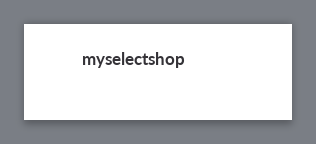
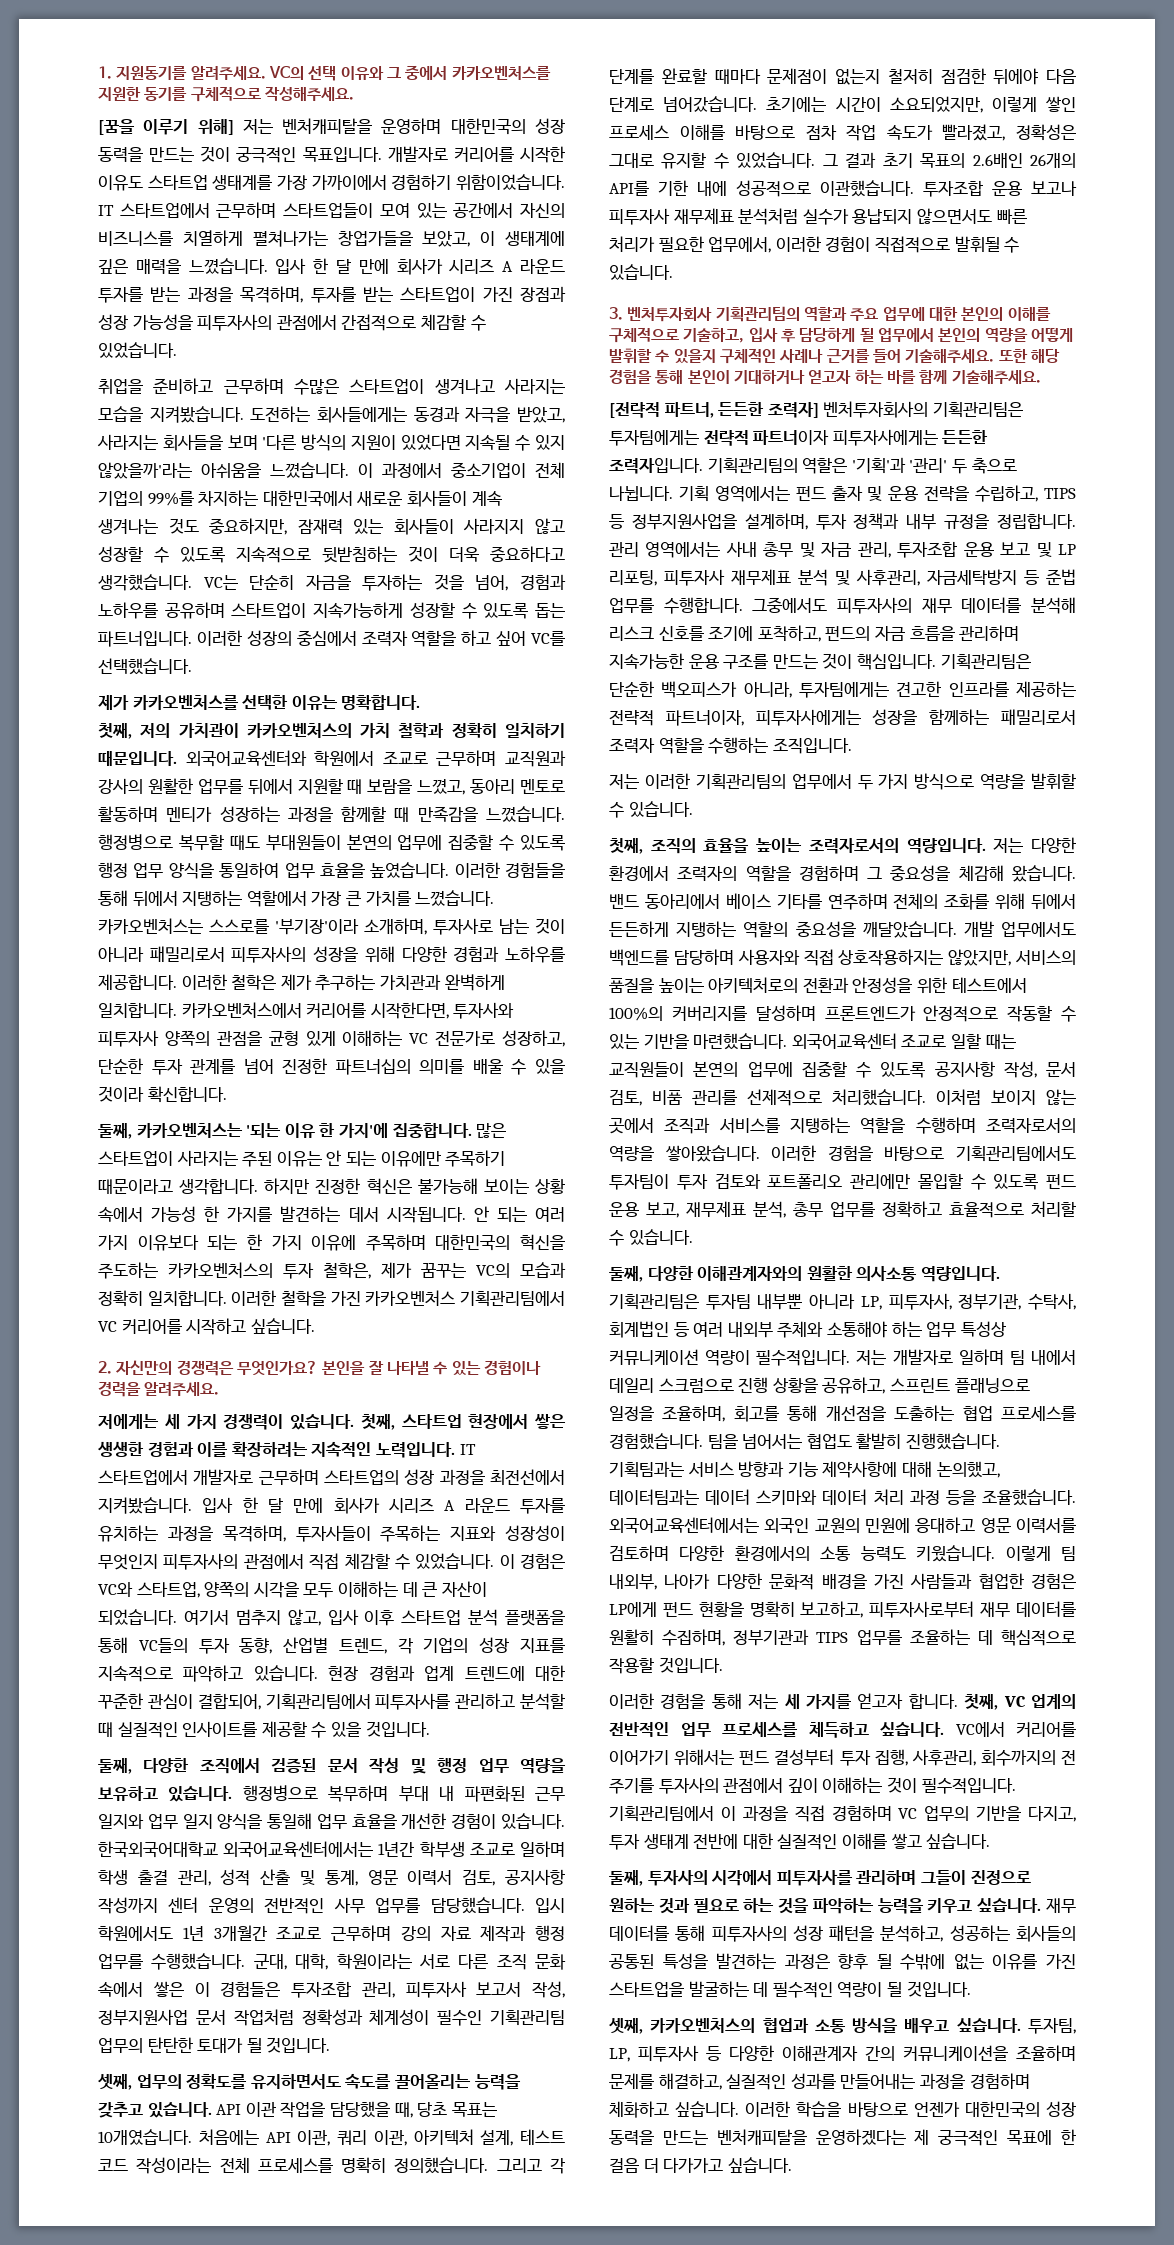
- myselectshop
+ 1. 지원동기를 알려주세요. VC의 선택 이유와 그 중에서 카카오벤처스를 지원한 동기를 구체적으로 작성해주세요.
+ [꿈을 이루기 위해] 저는 벤처캐피탈을 운영하며 대한민국의 성장 동력을 만드는 것이 궁극적인 목표입니다. 개발자로 커리어를 시작한 이유도 스타트업 생태계를 가장 가까이에서 경험하기 위함이었습니다. IT 스타트업에서 근무하며 스타트업들이 모여 있는 공간에서 자신의 비즈니스를 치열하게 펼쳐나가는 창업가들을 보았고, 이 생태계에 깊은 매력을 느꼈습니다. 입사 한 달 만에 회사가 시리즈 A 라운드 투자를 받는 과정을 목격하며, 투자를 받는 스타트업이 가진 장점과 성장 가능성을 피투자사의 관점에서 간접적으로 체감할 수 있었습니다.
+ 취업을 준비하고 근무하며 수많은 스타트업이 생겨나고 사라지는 모습을 지켜봤습니다. 도전하는 회사들에게는 동경과 자극을 받았고, 사라지는 회사들을 보며 '다른 방식의 지원이 있었다면 지속될 수 있지 않았을까'라는 아쉬움을 느꼈습니다. 이 과정에서 중소기업이 전체 기업의 99%를 차지하는 대한민국에서 새로운 회사들이 계속 생겨나는 것도 중요하지만, 잠재력 있는 회사들이 사라지지 않고 성장할 수 있도록 지속적으로 뒷받침하는 것이 더욱 중요하다고 생각했습니다. VC는 단순히 자금을 투자하는 것을 넘어, 경험과 노하우를 공유하며 스타트업이 지속가능하게 성장할 수 있도록 돕는 파트너입니다. 이러한 성장의 중심에서 조력자 역할을 하고 싶어 VC를 선택했습니다.
+ 제가 카카오벤처스를 선택한 이유는 명확합니다.
+ 첫째, 저의 가치관이 카카오벤처스의 가치 철학과 정확히 일치하기 때문입니다. 외국어교육센터와 학원에서 조교로 근무하며 교직원과 강사의 원활한 업무를 뒤에서 지원할 때 보람을 느꼈고, 동아리 멘토로 활동하며 멘티가 성장하는 과정을 함께할 때 만족감을 느꼈습니다. 행정병으로 복무할 때도 부대원들이 본연의 업무에 집중할 수 있도록 행정 업무 양식을 통일하여 업무 효율을 높였습니다. 이러한 경험들을 통해 뒤에서 지탱하는 역할에서 가장 큰 가치를 느꼈습니다. 카카오벤처스는 스스로를 '부기장'이라 소개하며, 투자사로 남는 것이 아니라 패밀리로서 피투자사의 성장을 위해 다양한 경험과 노하우를 제공합니다. 이러한 철학은 제가 추구하는 가치관과 완벽하게 일치합니다. 카카오벤처스에서 커리어를 시작한다면, 투자사와 피투자사 양쪽의 관점을 균형 있게 이해하는 VC 전문가로 성장하고, 단순한 투자 관계를 넘어 진정한 파트너십의 의미를 배울 수 있을 것이라 확신합니다.
+ 둘째, 카카오벤처스는 '되는 이유 한 가지'에 집중합니다. 많은 스타트업이 사라지는 주된 이유는 안 되는 이유에만 주목하기 때문이라고 생각합니다. 하지만 진정한 혁신은 불가능해 보이는 상황 속에서 가능성 한 가지를 발견하는 데서 시작됩니다. 안 되는 여러 가지 이유보다 되는 한 가지 이유에 주목하며 대한민국의 혁신을 주도하는 카카오벤처스의 투자 철학은, 제가 꿈꾸는 VC의 모습과 정확히 일치합니다. 이러한 철학을 가진 카카오벤처스 기획관리팀에서 VC 커리어를 시작하고 싶습니다.
+ 2. 자신만의 경쟁력은 무엇인가요? 본인을 잘 나타낼 수 있는 경험이나 경력을 알려주세요.
+ 저에게는 세 가지 경쟁력이 있습니다. 첫째, 스타트업 현장에서 쌓은 생생한 경험과 이를 확장하려는 지속적인 노력입니다. IT 스타트업에서 개발자로 근무하며 스타트업의 성장 과정을 최전선에서 지켜봤습니다. 입사 한 달 만에 회사가 시리즈 A 라운드 투자를 유치하는 과정을 목격하며, 투자사들이 주목하는 지표와 성장성이 무엇인지 피투자사의 관점에서 직접 체감할 수 있었습니다. 이 경험은 VC와 스타트업, 양쪽의 시각을 모두 이해하는 데 큰 자산이 되었습니다. 여기서 멈추지 않고, 입사 이후 스타트업 분석 플랫폼을 통해 VC들의 투자 동향, 산업별 트렌드, 각 기업의 성장 지표를 지속적으로 파악하고 있습니다. 현장 경험과 업계 트렌드에 대한 꾸준한 관심이 결합되어, 기획관리팀에서 피투자사를 관리하고 분석할 때 실질적인 인사이트를 제공할 수 있을 것입니다.
+ 둘째, 다양한 조직에서 검증된 문서 작성 및 행정 업무 역량을 보유하고 있습니다. 행정병으로 복무하며 부대 내 파편화된 근무 일지와 업무 일지 양식을 통일해 업무 효율을 개선한 경험이 있습니다. 한국외국어대학교 외국어교육센터에서는 1년간 학부생 조교로 일하며 학생 출결 관리, 성적 산출 및 통계, 영문 이력서 검토, 공지사항 작성까지 센터 운영의 전반적인 사무 업무를 담당했습니다. 입시 학원에서도 1년 3개월간 조교로 근무하며 강의 자료 제작과 행정 업무를 수행했습니다. 군대, 대학, 학원이라는 서로 다른 조직 문화 속에서 쌓은 이 경험들은 투자조합 관리, 피투자사 보고서 작성, 정부지원사업 문서 작업처럼 정확성과 체계성이 필수인 기획관리팀 업무의 탄탄한 토대가 될 것입니다.
+ 셋째, 업무의 정확도를 유지하면서도 속도를 끌어올리는 능력을 갖추고 있습니다. API 이관 작업을 담당했을 때, 당초 목표는 10개였습니다. 처음에는 API 이관, 쿼리 이관, 아키텍처 설계, 테스트 코드 작성이라는 전체 프로세스를 명확히 정의했습니다. 그리고 각 단계를 완료할 때마다 문제점이 없는지 철저히 점검한 뒤에야 다음 단계로 넘어갔습니다. 초기에는 시간이 소요되었지만, 이렇게 쌓인 프로세스 이해를 바탕으로 점차 작업 속도가 빨라졌고, 정확성은 그대로 유지할 수 있었습니다. 그 결과 초기 목표의 2.6배인 26개의 API를 기한 내에 성공적으로 이관했습니다. 투자조합 운용 보고나 피투자사 재무제표 분석처럼 실수가 용납되지 않으면서도 빠른 처리가 필요한 업무에서, 이러한 경험이 직접적으로 발휘될 수 있습니다.
+ 3. 벤처투자회사 기획관리팀의 역할과 주요 업무에 대한 본인의 이해를 구체적으로 기술하고, 입사 후 담당하게 될 업무에서 본인의 역량을 어떻게 발휘할 수 있을지 구체적인 사례나 근거를 들어 기술해주세요. 또한 해당 경험을 통해 본인이 기대하거나 얻고자 하는 바를 함께 기술해주세요.
+ [전략적 파트너, 든든한 조력자] 벤처투자회사의 기획관리팀은 투자팀에게는 전략적 파트너이자 피투자사에게는 든든한 조력자입니다. 기획관리팀의 역할은 '기획'과 '관리' 두 축으로 나뉩니다. 기획 영역에서는 펀드 출자 및 운용 전략을 수립하고, TIPS 등 정부지원사업을 설계하며, 투자 정책과 내부 규정을 정립합니다. 관리 영역에서는 사내 총무 및 자금 관리, 투자조합 운용 보고 및 LP 리포팅, 피투자사 재무제표 분석 및 사후관리, 자금세탁방지 등 준법 업무를 수행합니다. 그중에서도 피투자사의 재무 데이터를 분석해 리스크 신호를 조기에 포착하고, 펀드의 자금 흐름을 관리하며 지속가능한 운용 구조를 만드는 것이 핵심입니다. 기획관리팀은 단순한 백오피스가 아니라, 투자팀에게는 견고한 인프라를 제공하는 전략적 파트너이자, 피투자사에게는 성장을 함께하는 패밀리로서 조력자 역할을 수행하는 조직입니다.
+ 저는 이러한 기획관리팀의 업무에서 두 가지 방식으로 역량을 발휘할 수 있습니다.
+ 첫째, 조직의 효율을 높이는 조력자로서의 역량입니다. 저는 다양한 환경에서 조력자의 역할을 경험하며 그 중요성을 체감해 왔습니다. 밴드 동아리에서 베이스 기타를 연주하며 전체의 조화를 위해 뒤에서 든든하게 지탱하는 역할의 중요성을 깨달았습니다. 개발 업무에서도 백엔드를 담당하며 사용자와 직접 상호작용하지는 않았지만, 서비스의 품질을 높이는 아키텍처로의 전환과 안정성을 위한 테스트에서 100%의 커버리지를 달성하며 프론트엔드가 안정적으로 작동할 수 있는 기반을 마련했습니다. 외국어교육센터 조교로 일할 때는 교직원들이 본연의 업무에 집중할 수 있도록 공지사항 작성, 문서 검토, 비품 관리를 선제적으로 처리했습니다. 이처럼 보이지 않는 곳에서 조직과 서비스를 지탱하는 역할을 수행하며 조력자로서의 역량을 쌓아왔습니다. 이러한 경험을 바탕으로 기획관리팀에서도 투자팀이 투자 검토와 포트폴리오 관리에만 몰입할 수 있도록 펀드 운용 보고, 재무제표 분석, 총무 업무를 정확하고 효율적으로 처리할 수 있습니다.
+ 둘째, 다양한 이해관계자와의 원활한 의사소통 역량입니다. 기획관리팀은 투자팀 내부뿐 아니라 LP, 피투자사, 정부기관, 수탁사, 회계법인 등 여러 내외부 주체와 소통해야 하는 업무 특성상 커뮤니케이션 역량이 필수적입니다. 저는 개발자로 일하며 팀 내에서 데일리 스크럼으로 진행 상황을 공유하고, 스프린트 플래닝으로 일정을 조율하며, 회고를 통해 개선점을 도출하는 협업 프로세스를 경험했습니다. 팀을 넘어서는 협업도 활발히 진행했습니다. 기획팀과는 서비스 방향과 기능 제약사항에 대해 논의했고, 데이터팀과는 데이터 스키마와 데이터 처리 과정 등을 조율했습니다. 외국어교육센터에서는 외국인 교원의 민원에 응대하고 영문 이력서를 검토하며 다양한 환경에서의 소통 능력도 키웠습니다. 이렇게 팀 내외부, 나아가 다양한 문화적 배경을 가진 사람들과 협업한 경험은 LP에게 펀드 현황을 명확히 보고하고, 피투자사로부터 재무 데이터를 원활히 수집하며, 정부기관과 TIPS 업무를 조율하는 데 핵심적으로 작용할 것입니다.
+ 이러한 경험을 통해 저는 세 가지를 얻고자 합니다. 첫째, VC 업계의 전반적인 업무 프로세스를 체득하고 싶습니다. VC에서 커리어를 이어가기 위해서는 펀드 결성부터 투자 집행, 사후관리, 회수까지의 전 주기를 투자사의 관점에서 깊이 이해하는 것이 필수적입니다. 기획관리팀에서 이 과정을 직접 경험하며 VC 업무의 기반을 다지고, 투자 생태계 전반에 대한 실질적인 이해를 쌓고 싶습니다.
+ 둘째, 투자사의 시각에서 피투자사를 관리하며 그들이 진정으로 원하는 것과 필요로 하는 것을 파악하는 능력을 키우고 싶습니다. 재무 데이터를 통해 피투자사의 성장 패턴을 분석하고, 성공하는 회사들의 공통된 특성을 발견하는 과정은 향후 될 수밖에 없는 이유를 가진 스타트업을 발굴하는 데 필수적인 역량이 될 것입니다.
+ 셋째, 카카오벤처스의 협업과 소통 방식을 배우고 싶습니다. 투자팀, LP, 피투자사 등 다양한 이해관계자 간의 커뮤니케이션을 조율하며 문제를 해결하고, 실질적인 성과를 만들어내는 과정을 경험하며 체화하고 싶습니다. 이러한 학습을 바탕으로 언젠가 대한민국의 성장 동력을 만드는 벤처캐피탈을 운영하겠다는 제 궁극적인 목표에 한 걸음 더 다가가고 싶습니다.

